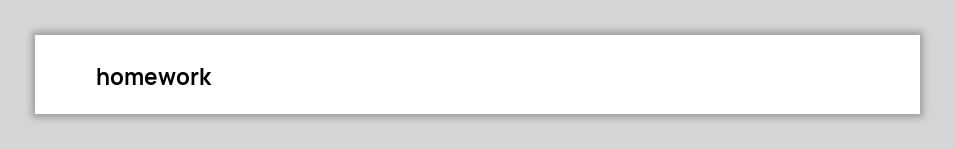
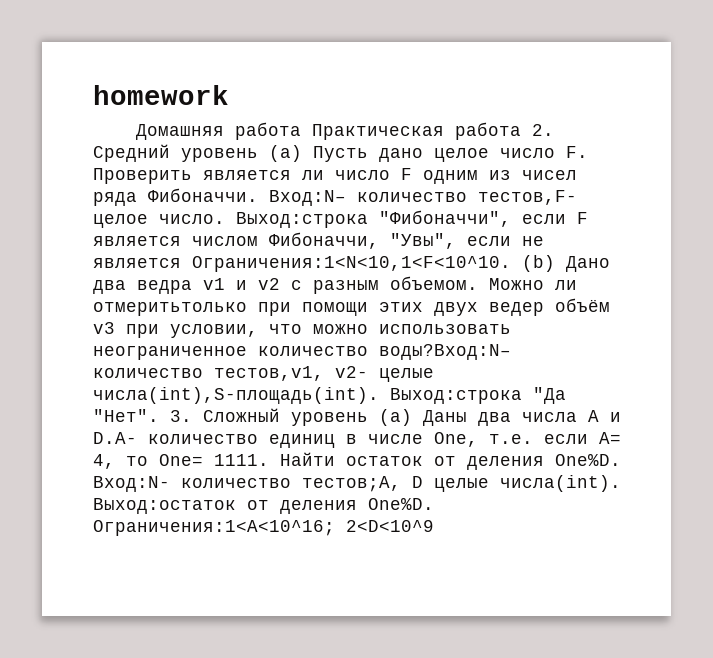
+ Домашняя работа Практическая работа 2. Средний уровень (a) Пусть дано целое число F. Проверить является ли число F одним из чисел ряда Фибоначчи. Вход:N– количество тестов,F- целое число. Выход:строка "Фибоначчи", если F является числом Фибоначчи, "Увы", если не является Ограничения:1<N<10,1<F<10^10. (b) Дано два ведра v1 и v2 с разным объемом. Можно ли отмеритьтолько при помощи этих двух ведер объём v3 при условии, что можно использовать неограниченное количество воды?Вход:N– количество тестов,v1, v2- целые числа(int),S-площадь(int). Выход:строка "Да "Нет". 3. Сложный уровень (a) Даны два числа A и D.A- количество единиц в числе One, т.е. если A= 4, то One= 1111. Найти остаток от деления One%D. Вход:N- количество тестов;A, D целые числа(int). Выход:остаток от деления One%D. Ограничения:1<A<10^16; 2<D<10^9

